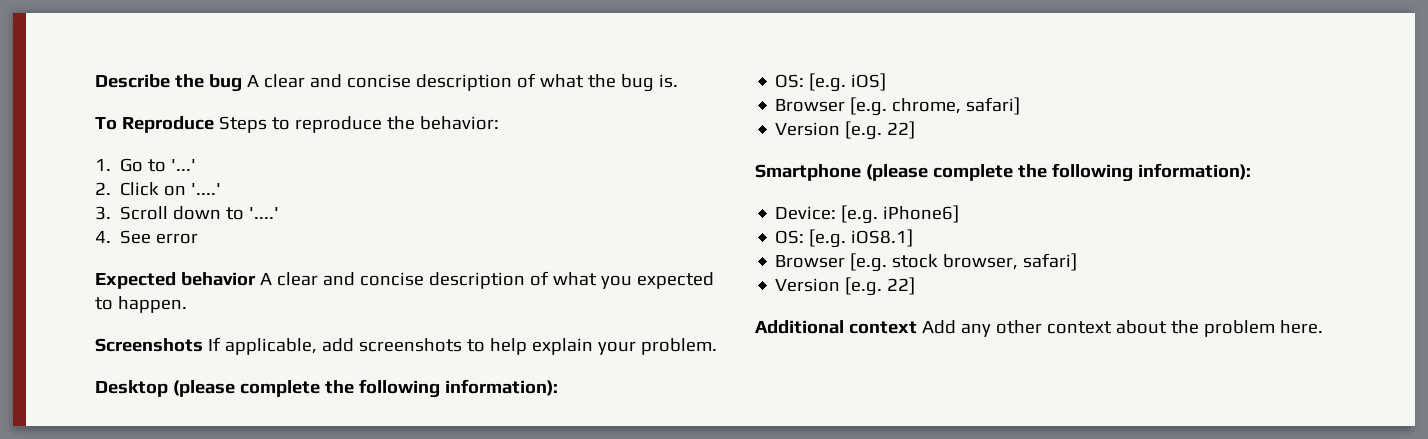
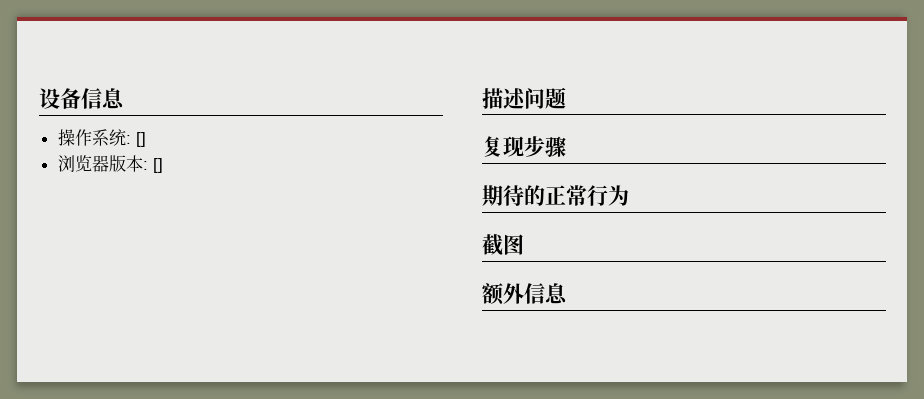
- Describe the bug A clear and concise description of what the bug is.
- To Reproduce Steps to reproduce the behavior:
- 1. Go to '...'
- 2. Click on '....'
- 3. Scroll down to '....'
- 4. See error
- Expected behavior A clear and concise description of what you expected to happen.
- Screenshots If applicable, add screenshots to help explain your problem.
- Desktop (please complete the following information):
- OS: [e.g. iOS]
- Browser [e.g. chrome, safari]
- Version [e.g. 22]
- Smartphone (please complete the following information):
- Device: [e.g. iPhone6]
- OS: [e.g. iOS8.1]
- Browser [e.g. stock browser, safari]
- Version [e.g. 22]
- Additional context Add any other context about the problem here.
+ 设备信息
+ 操作系统: []
+ 浏览器版本: []
+ 描述问题
+ 复现步骤
+ 期待的正常行为
+ 截图
+ 额外信息

